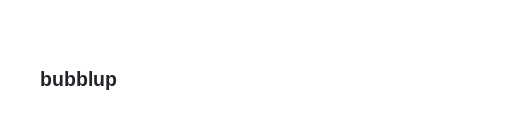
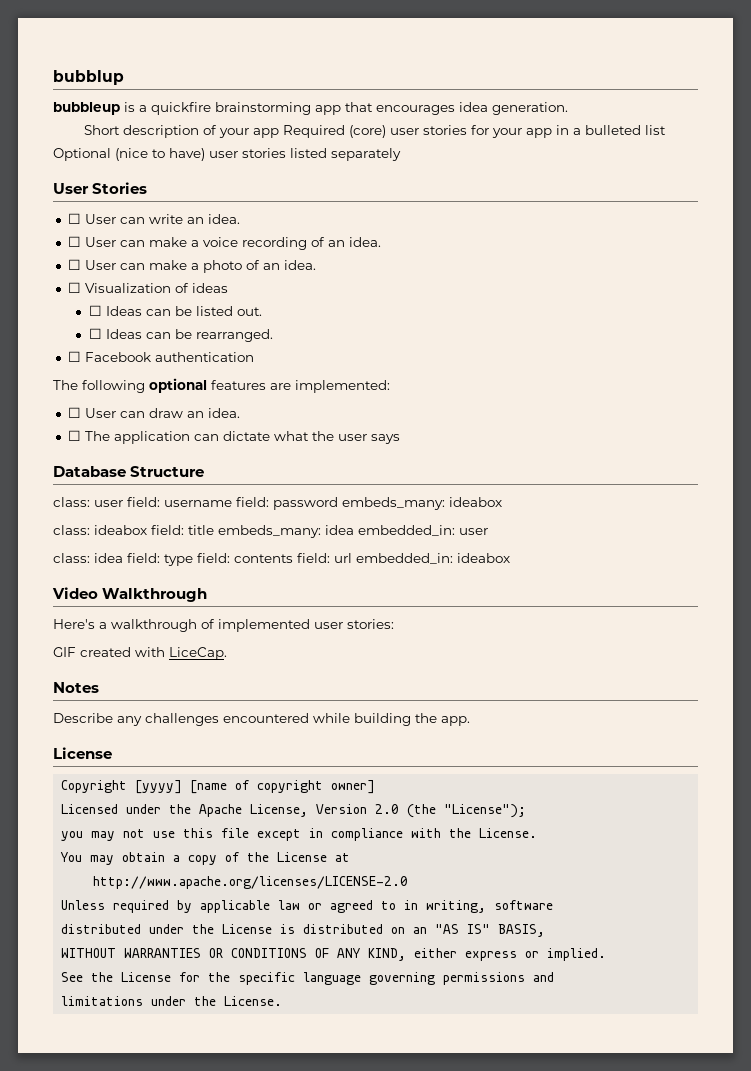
+ bubbleup is a quickfire brainstorming app that encourages idea generation.
+ Short description of your app Required (core) user stories for your app in a bulleted list Optional (nice to have) user stories listed separately
+ User Stories
+ ☐ User can write an idea.
+ ☐ User can make a voice recording of an idea.
+ ☐ User can make a photo of an idea.
+ ☐ Visualization of ideas
+ ☐ Ideas can be listed out.
+ ☐ Ideas can be rearranged.
+ ☐ Facebook authentication
+ The following optional features are implemented:
+ ☐ User can draw an idea.
+ ☐ The application can dictate what the user says
+ Database Structure
+ class: user field: username field: password embeds_many: ideabox
+ class: ideabox field: title embeds_many: idea embedded_in: user
+ class: idea field: type field: contents field: url embedded_in: ideabox
+ Video Walkthrough
+ Here's a walkthrough of implemented user stories:
+ GIF created with LiceCap.
+ Notes
+ Describe any challenges encountered while building the app.
+ License
+ Copyright [yyyy] [name of copyright owner]
+ Licensed under the Apache License, Version 2.0 (the "License");
+ you may not use this file except in compliance with the License.
+ You may obtain a copy of the License at
+ http://www.apache.org/licenses/LICENSE-2.0
+ Unless required by applicable law or agreed to in writing, software
+ distributed under the License is distributed on an "AS IS" BASIS,
+ WITHOUT WARRANTIES OR CONDITIONS OF ANY KIND, either express or implied.
+ See the License for the specific language governing permissions and
+ limitations under the License.

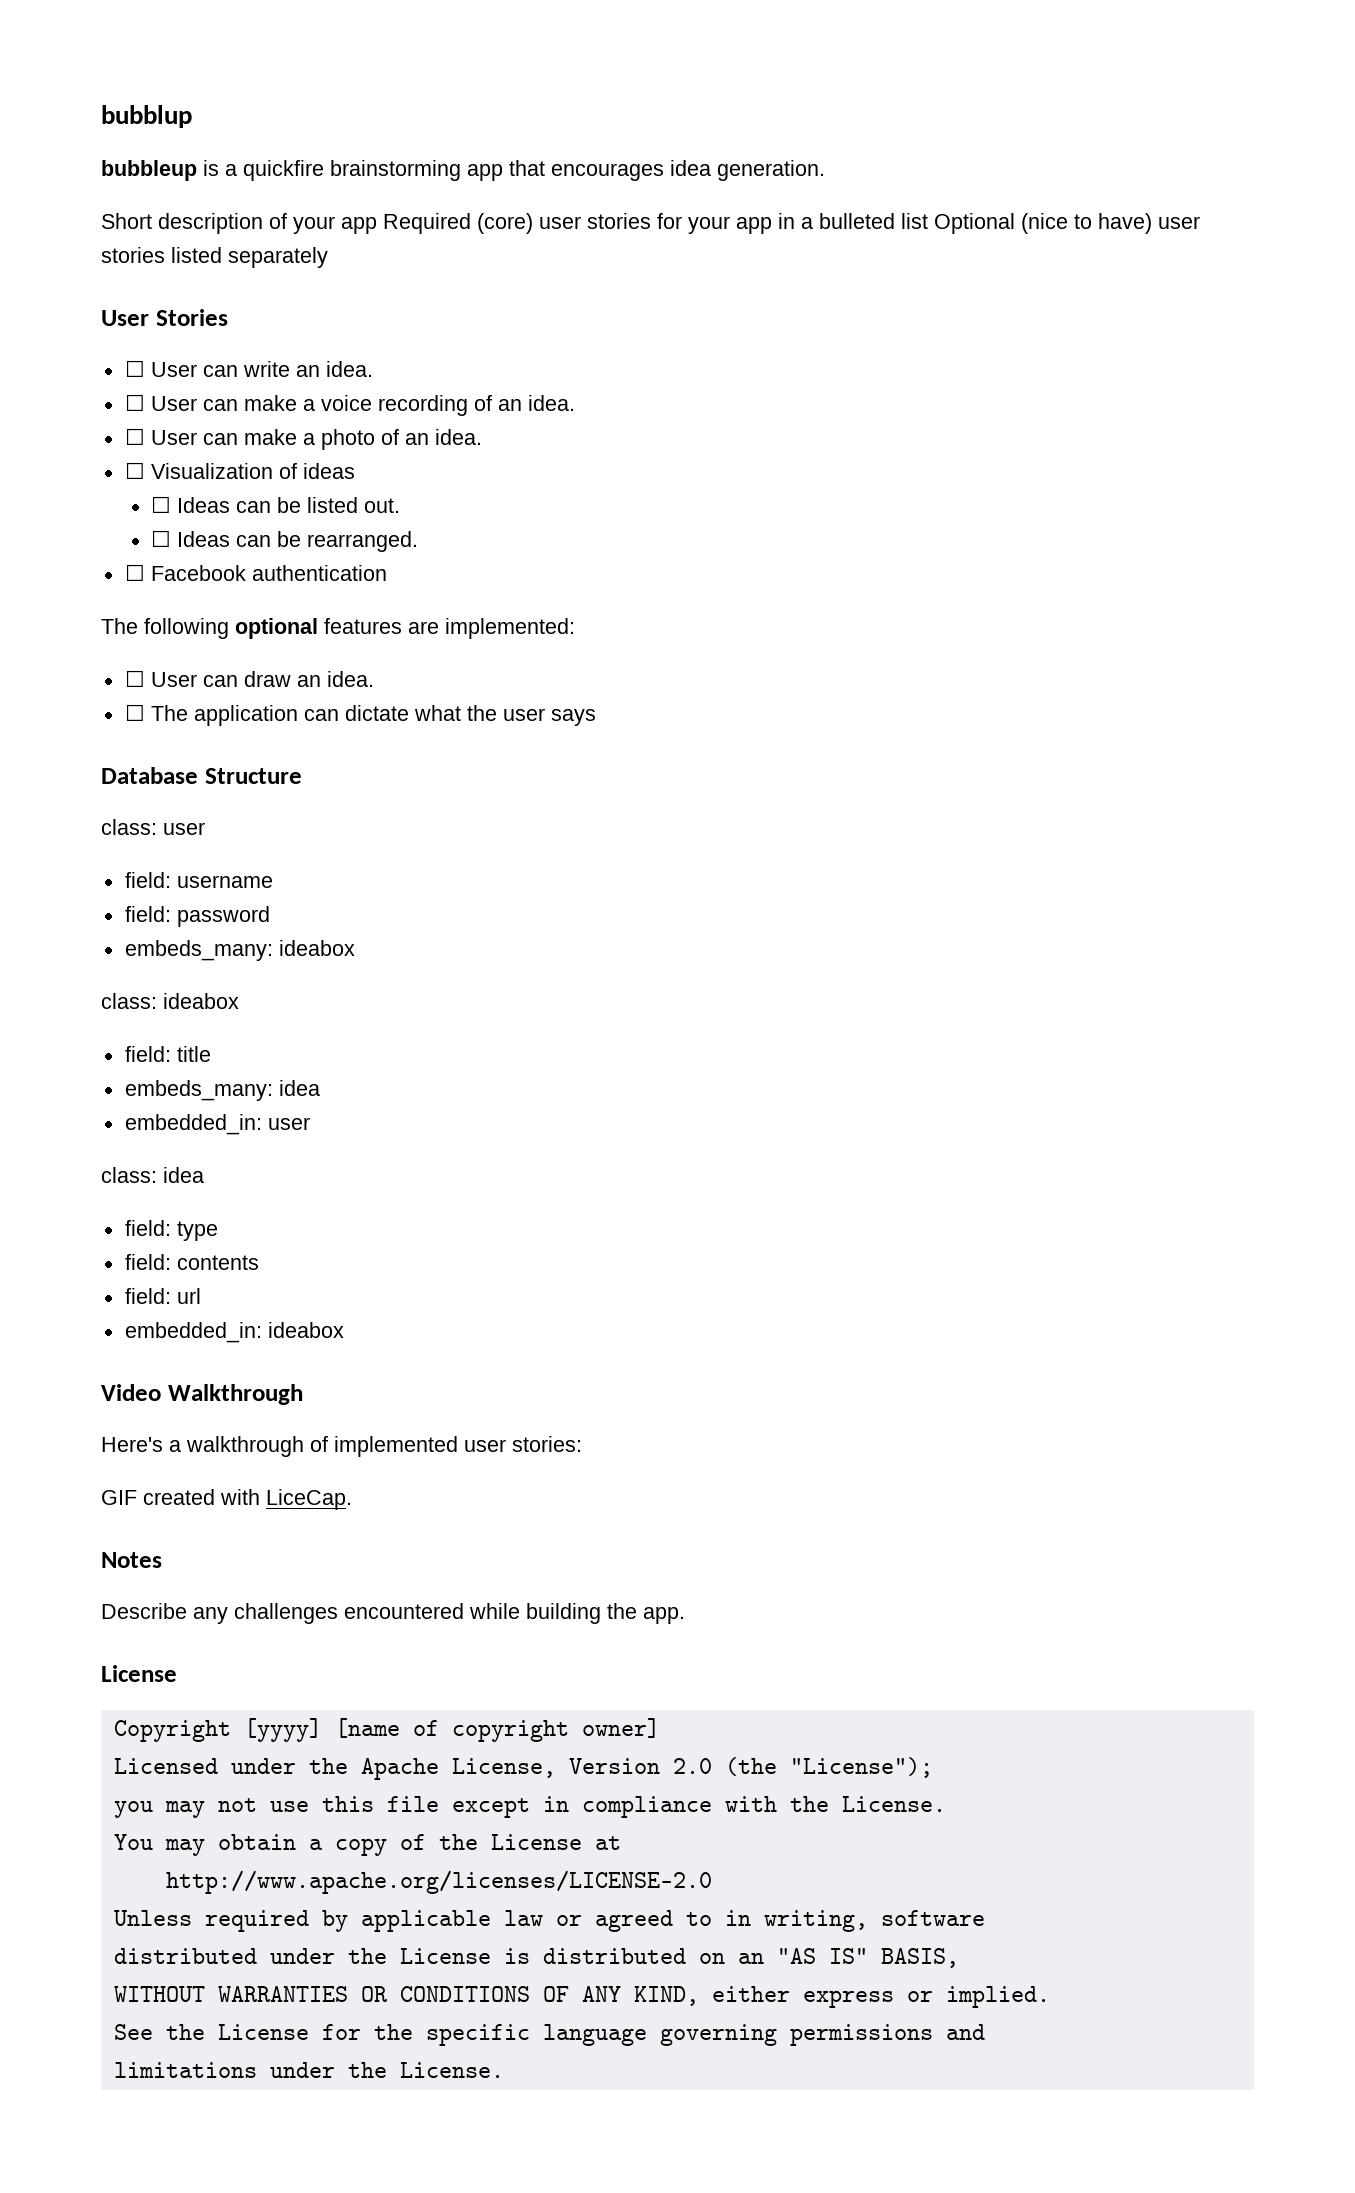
- class: user field: username field: password embeds_many: ideabox
+ class: user
+ field: username
+ field: password
+ embeds_many: ideabox
- class: ideabox field: title embeds_many: idea embedded_in: user
+ class: ideabox
+ field: title
+ embeds_many: idea
+ embedded_in: user
- class: idea field: type field: contents field: url embedded_in: ideabox
+ class: idea
+ field: type
+ field: contents
+ field: url
+ embedded_in: ideabox

